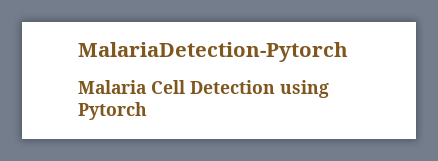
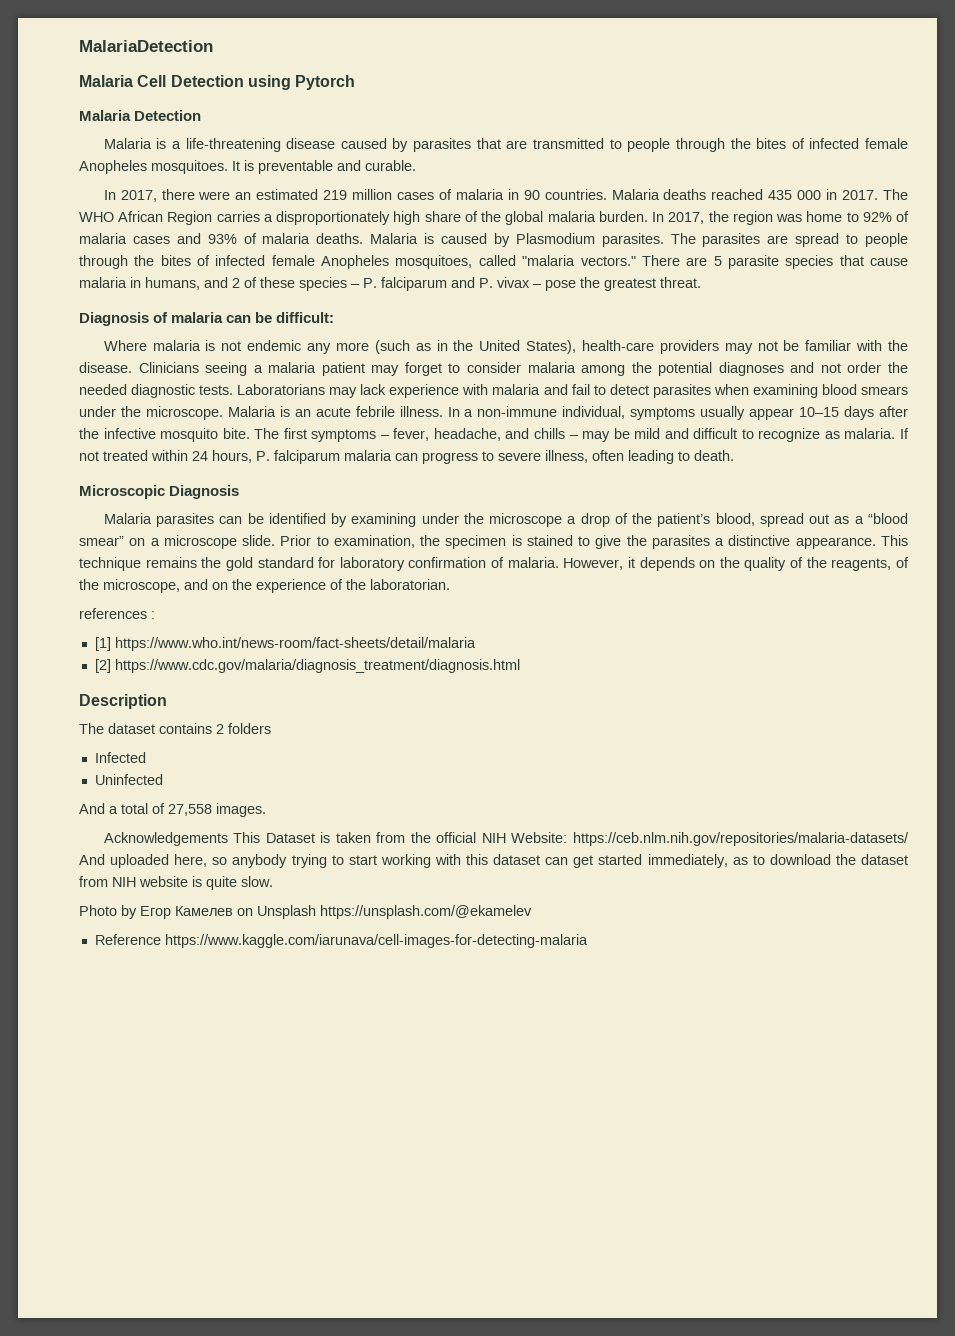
- MalariaDetection-Pytorch
+ MalariaDetection
+ Malaria Detection
+ Malaria is a life-threatening disease caused by parasites that are transmitted to people through the bites of infected female Anopheles mosquitoes. It is preventable and curable.
+ In 2017, there were an estimated 219 million cases of malaria in 90 countries. Malaria deaths reached 435 000 in 2017. The WHO African Region carries a disproportionately high share of the global malaria burden. In 2017, the region was home to 92% of malaria cases and 93% of malaria deaths. Malaria is caused by Plasmodium parasites. The parasites are spread to people through the bites of infected female Anopheles mosquitoes, called "malaria vectors." There are 5 parasite species that cause malaria in humans, and 2 of these species – P. falciparum and P. vivax – pose the greatest threat.
+ Diagnosis of malaria can be difficult:
+ Where malaria is not endemic any more (such as in the United States), health-care providers may not be familiar with the disease. Clinicians seeing a malaria patient may forget to consider malaria among the potential diagnoses and not order the needed diagnostic tests. Laboratorians may lack experience with malaria and fail to detect parasites when examining blood smears under the microscope. Malaria is an acute febrile illness. In a non-immune individual, symptoms usually appear 10–15 days after the infective mosquito bite. The first symptoms – fever, headache, and chills – may be mild and difficult to recognize as malaria. If not treated within 24 hours, P. falciparum malaria can progress to severe illness, often leading to death.
+ Microscopic Diagnosis
+ Malaria parasites can be identified by examining under the microscope a drop of the patient’s blood, spread out as a “blood smear” on a microscope slide. Prior to examination, the specimen is stained to give the parasites a distinctive appearance. This technique remains the gold standard for laboratory confirmation of malaria. However, it depends on the quality of the reagents, of the microscope, and on the experience of the laboratorian.
+ references :
+ [1] https://www.who.int/news-room/fact-sheets/detail/malaria
+ [2] https://www.cdc.gov/malaria/diagnosis_treatment/diagnosis.html
+ Description
+ The dataset contains 2 folders
+ Infected
+ Uninfected
+ And a total of 27,558 images.
+ Acknowledgements This Dataset is taken from the official NIH Website: https://ceb.nlm.nih.gov/repositories/malaria-datasets/ And uploaded here, so anybody trying to start working with this dataset can get started immediately, as to download the dataset from NIH website is quite slow.
+ Photo by Егор Камелев on Unsplash https://unsplash.com/@ekamelev
+ Reference https://www.kaggle.com/iarunava/cell-images-for-detecting-malaria

